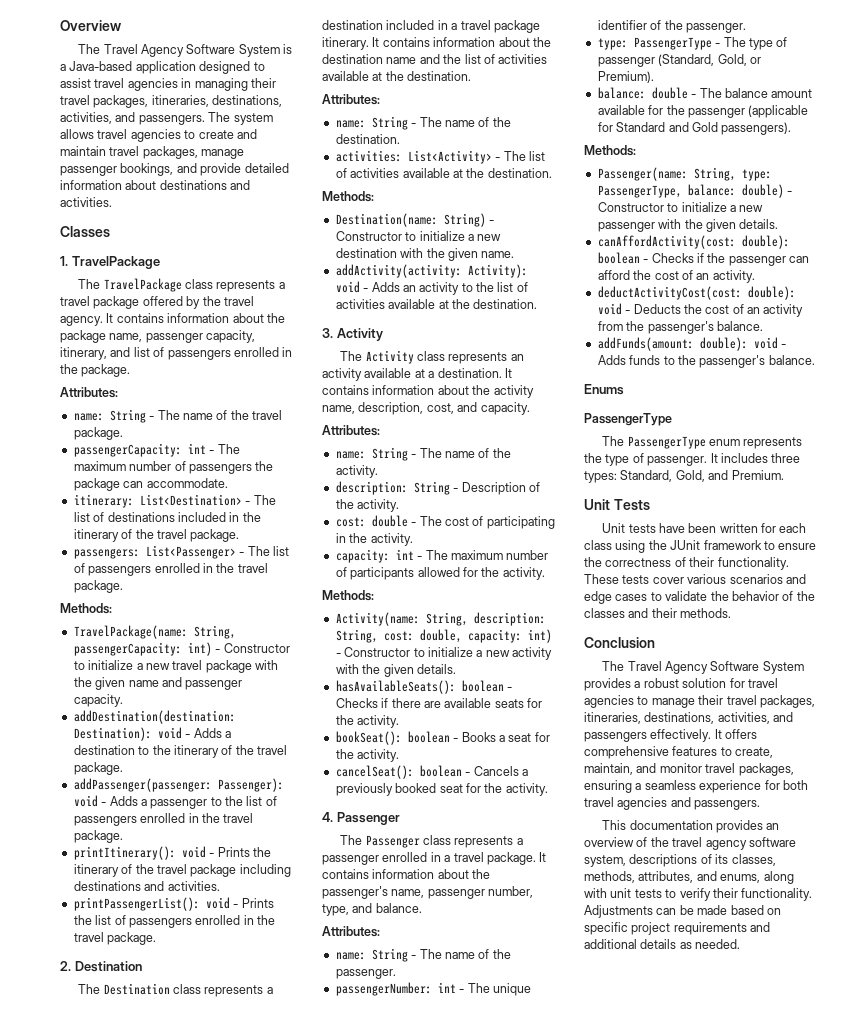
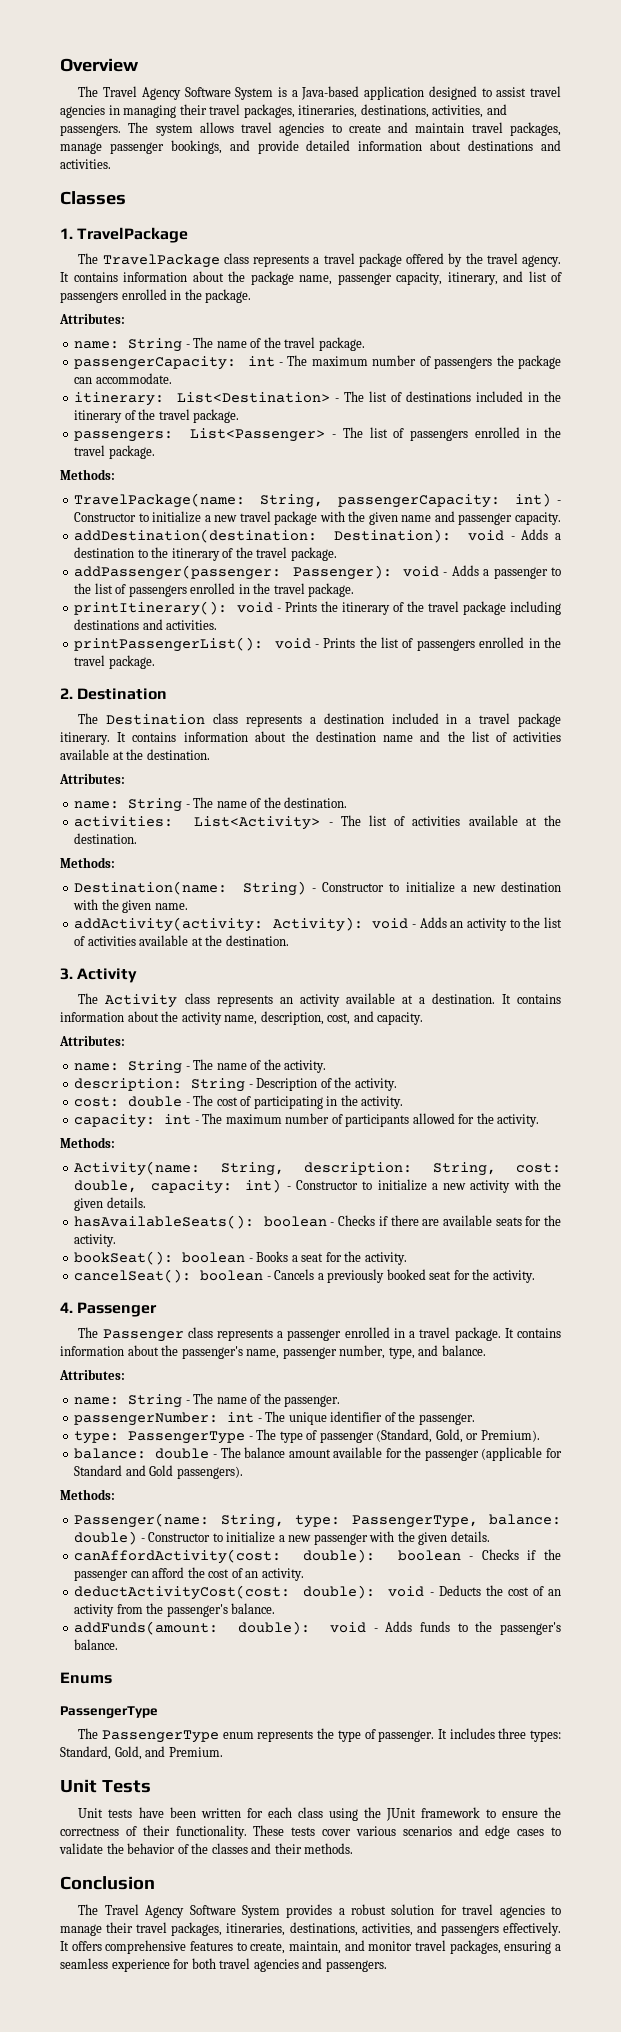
- This documentation provides an overview of the travel agency software system, descriptions of its classes, methods, attributes, and enums, along with unit tests to verify their functionality. Adjustments can be made based on specific project requirements and additional details as needed.

